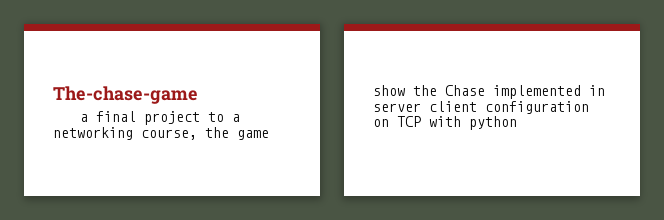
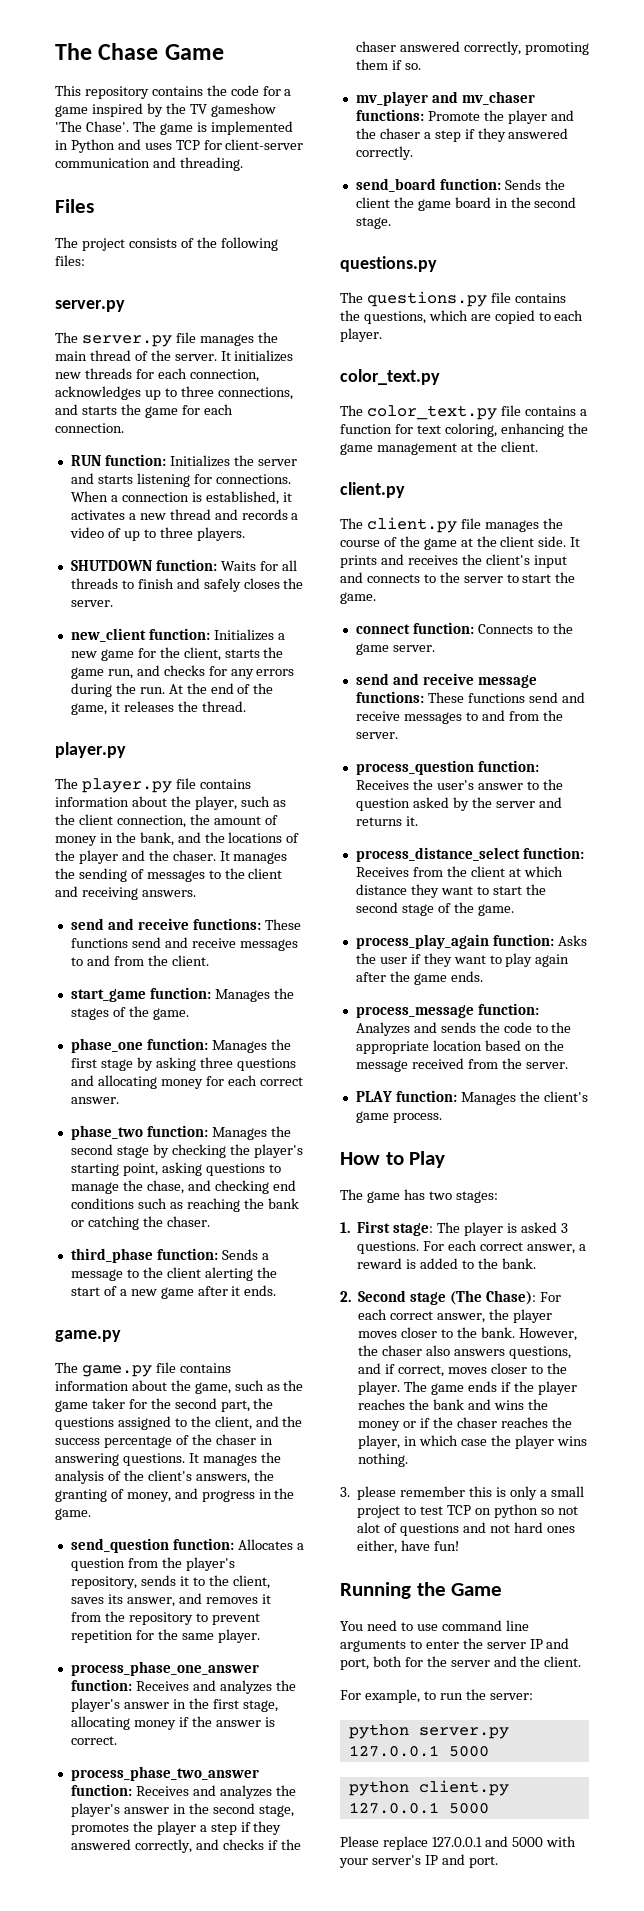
- The-chase-game
- a final project to a networking course, the game show the Chase implemented in server client configuration on TCP with python
+ The Chase Game
+ This repository contains the code for a game inspired by the TV gameshow 'The Chase'. The game is implemented in Python and uses TCP for client-server communication and threading.
+ Files
+ The project consists of the following files:
+ server.py
+ The server.py file manages the main thread of the server. It initializes new threads for each connection, acknowledges up to three connections, and starts the game for each connection.
+ RUN function: Initializes the server and starts listening for connections. When a connection is established, it activates a new thread and records a video of up to three players.
+ SHUTDOWN function: Waits for all threads to finish and safely closes the server.
+ new_client function: Initializes a new game for the client, starts the game run, and checks for any errors during the run. At the end of the game, it releases the thread.
+ player.py
+ The player.py file contains information about the player, such as the client connection, the amount of money in the bank, and the locations of the player and the chaser. It manages the sending of messages to the client and receiving answers.
+ send and receive functions: These functions send and receive messages to and from the client.
+ start_game function: Manages the stages of the game.
+ phase_one function: Manages the first stage by asking three questions and allocating money for each correct answer.
+ phase_two function: Manages the second stage by checking the player's starting point, asking questions to manage the chase, and checking end conditions such as reaching the bank or catching the chaser.
+ third_phase function: Sends a message to the client alerting the start of a new game after it ends.
+ game.py
+ The game.py file contains information about the game, such as the game taker for the second part, the questions assigned to the client, and the success percentage of the chaser in answering questions. It manages the analysis of the client's answers, the granting of money, and progress in the game.
+ send_question function: Allocates a question from the player's repository, sends it to the client, saves its answer, and removes it from the repository to prevent repetition for the same player.
+ process_phase_one_answer function: Receives and analyzes the player's answer in the first stage, allocating money if the answer is correct.
+ process_phase_two_answer function: Receives and analyzes the player's answer in the second stage, promotes the player a step if they answered correctly, and checks if the chaser answered correctly, promoting them if so.
+ mv_player and mv_chaser functions: Promote the player and the chaser a step if they answered correctly.
+ send_board function: Sends the client the game board in the second stage.
+ questions.py
+ The questions.py file contains the questions, which are copied to each player.
+ color_text.py
+ The color_text.py file contains a function for text coloring, enhancing the game management at the client.
+ client.py
+ The client.py file manages the course of the game at the client side. It prints and receives the client's input and connects to the server to start the game.
+ connect function: Connects to the game server.
+ send and receive message functions: These functions send and receive messages to and from the server.
+ process_question function: Receives the user's answer to the question asked by the server and returns it.
+ process_distance_select function: Receives from the client at which distance they want to start the second stage of the game.
+ process_play_again function: Asks the user if they want to play again after the game ends.
+ process_message function: Analyzes and sends the code to the appropriate location based on the message received from the server.
+ PLAY function: Manages the client's game process.
+ How to Play
+ The game has two stages:
+ 1. First stage: The player is asked 3 questions. For each correct answer, a reward is added to the bank.
+ 2. Second stage (The Chase): For each correct answer, the player moves closer to the bank. However, the chaser also answers questions, and if correct, moves closer to the player. The game ends if the player reaches the bank and wins the money or if the chaser reaches the player, in which case the player wins nothing.
+ 3. please remember this is only a small project to test TCP on python so not alot of questions and not hard ones either, have fun!
+ Running the Game
+ You need to use command line arguments to enter the server IP and port, both for the server and the client.
+ For example, to run the server:
+ python server.py 127.0.0.1 5000
+ python client.py 127.0.0.1 5000
+ Please replace 127.0.0.1 and 5000 with your server's IP and port.

